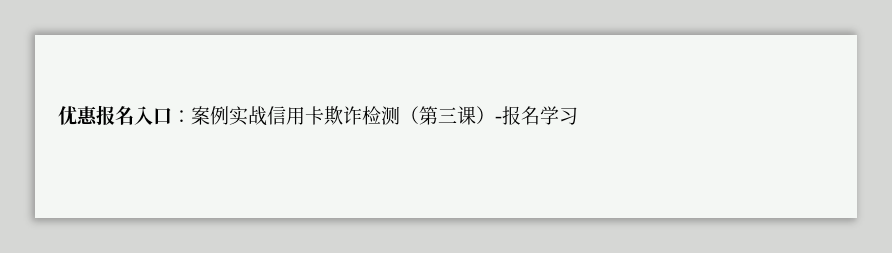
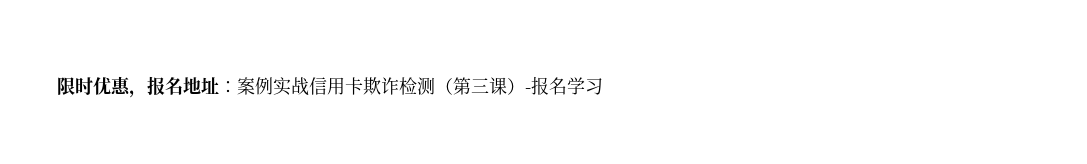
- 优惠报名入口：案例实战信用卡欺诈检测（第三课）-报名学习
+ 限时优惠，报名地址：案例实战信用卡欺诈检测（第三课）-报名学习

